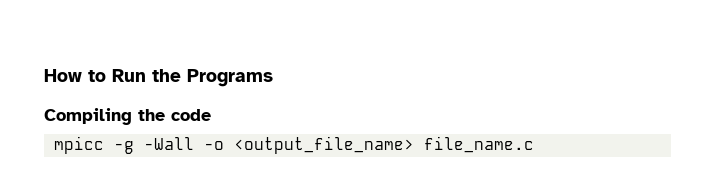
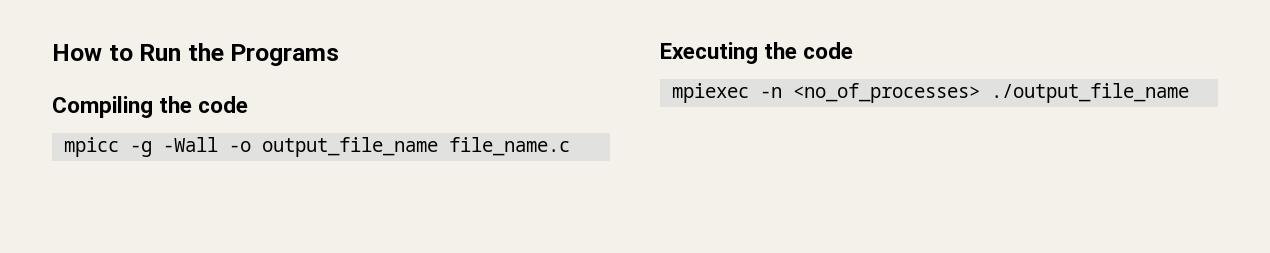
- mpicc -g -Wall -o <output_file_name> file_name.c
+ mpicc -g -Wall -o output_file_name file_name.c
+ Executing the code
+ mpiexec -n <no_of_processes> ./output_file_name

